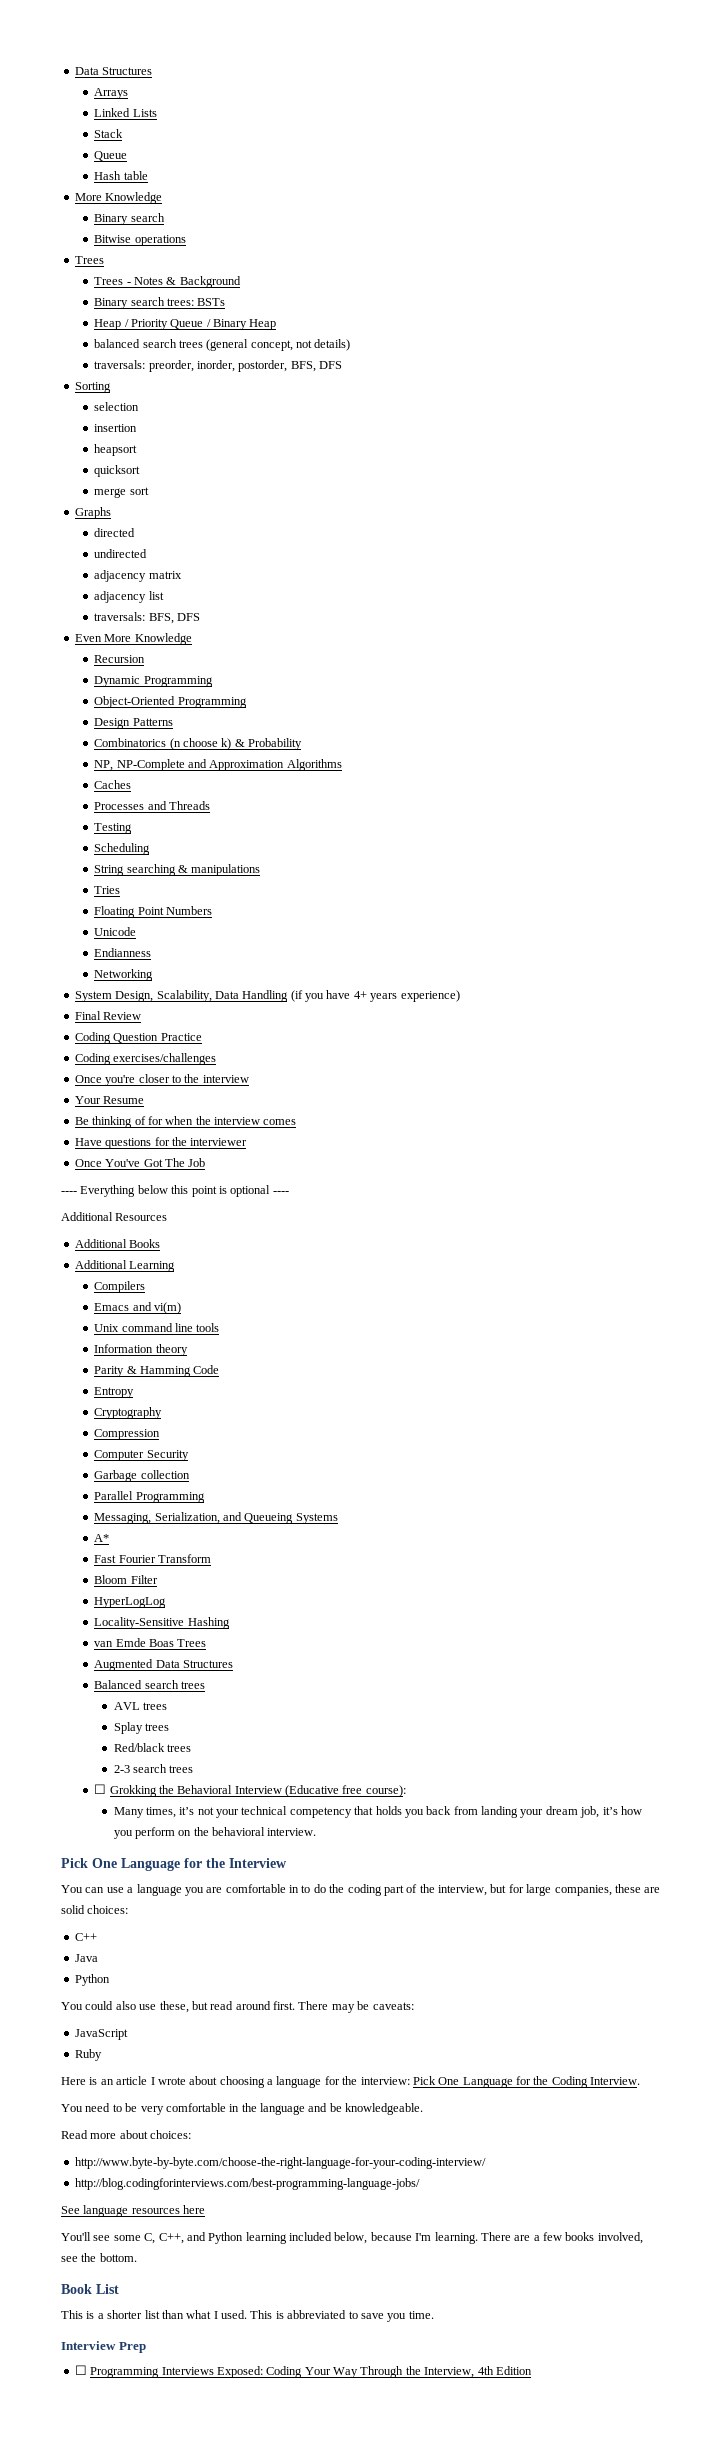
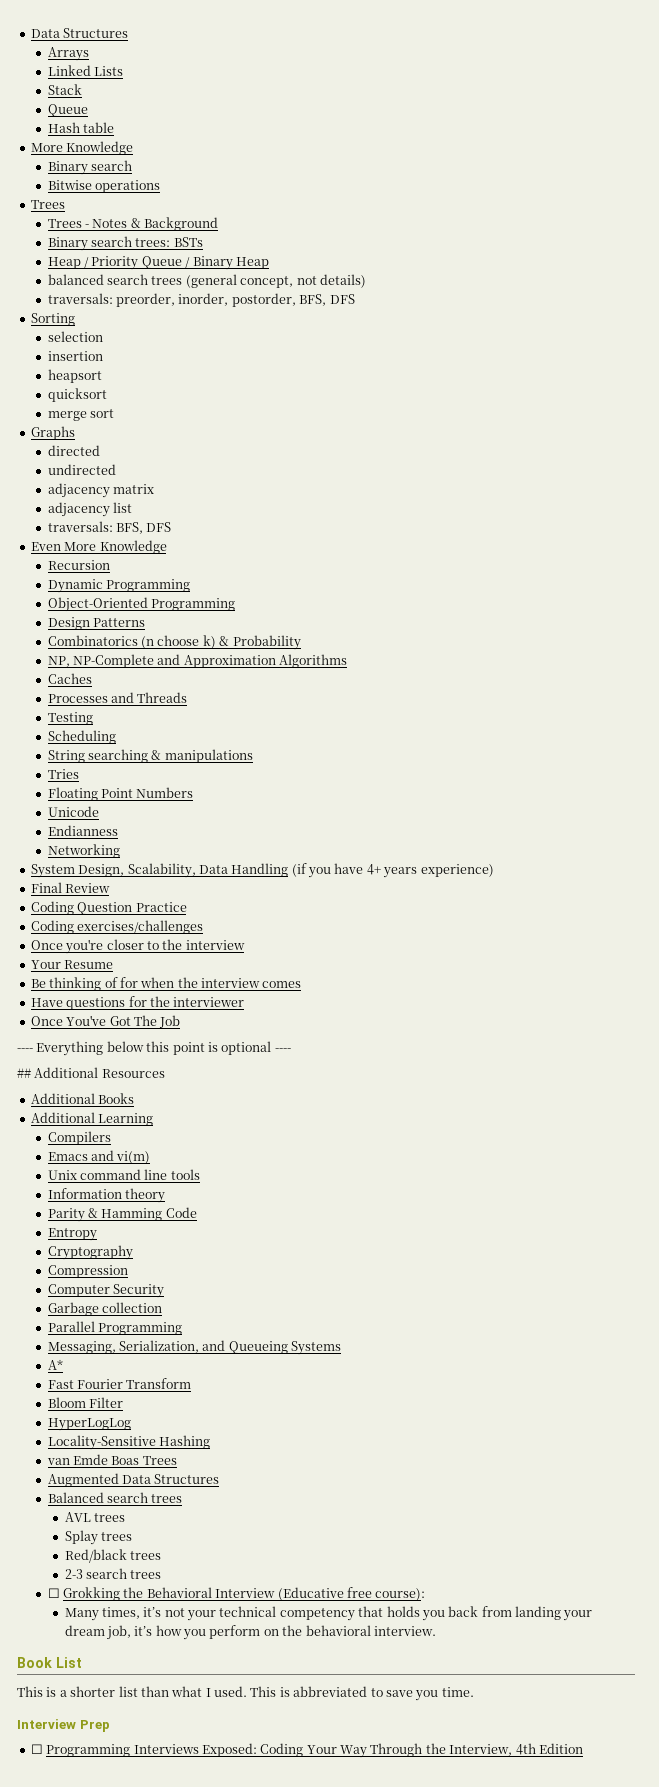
- Additional Resources
+ ## Additional Resources
- Pick One Language for the Interview
- You can use a language you are comfortable in to do the coding part of the interview, but for large companies, these are solid choices:
- C++
- Java
- Python
- You could also use these, but read around first. There may be caveats:
- JavaScript
- Ruby
- Here is an article I wrote about choosing a language for the interview: Pick One Language for the Coding Interview.
- You need to be very comfortable in the language and be knowledgeable.
- Read more about choices:
- http://www.byte-by-byte.com/choose-the-right-language-for-your-coding-interview/
- http://blog.codingforinterviews.com/best-programming-language-jobs/
- See language resources here
- You'll see some C, C++, and Python learning included below, because I'm learning. There are a few books involved, see the bottom.

